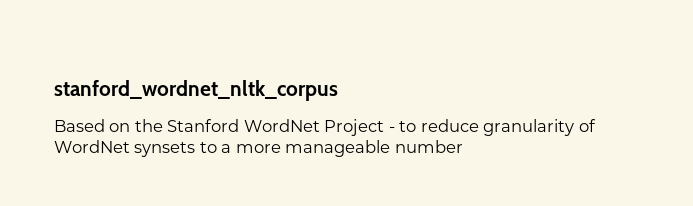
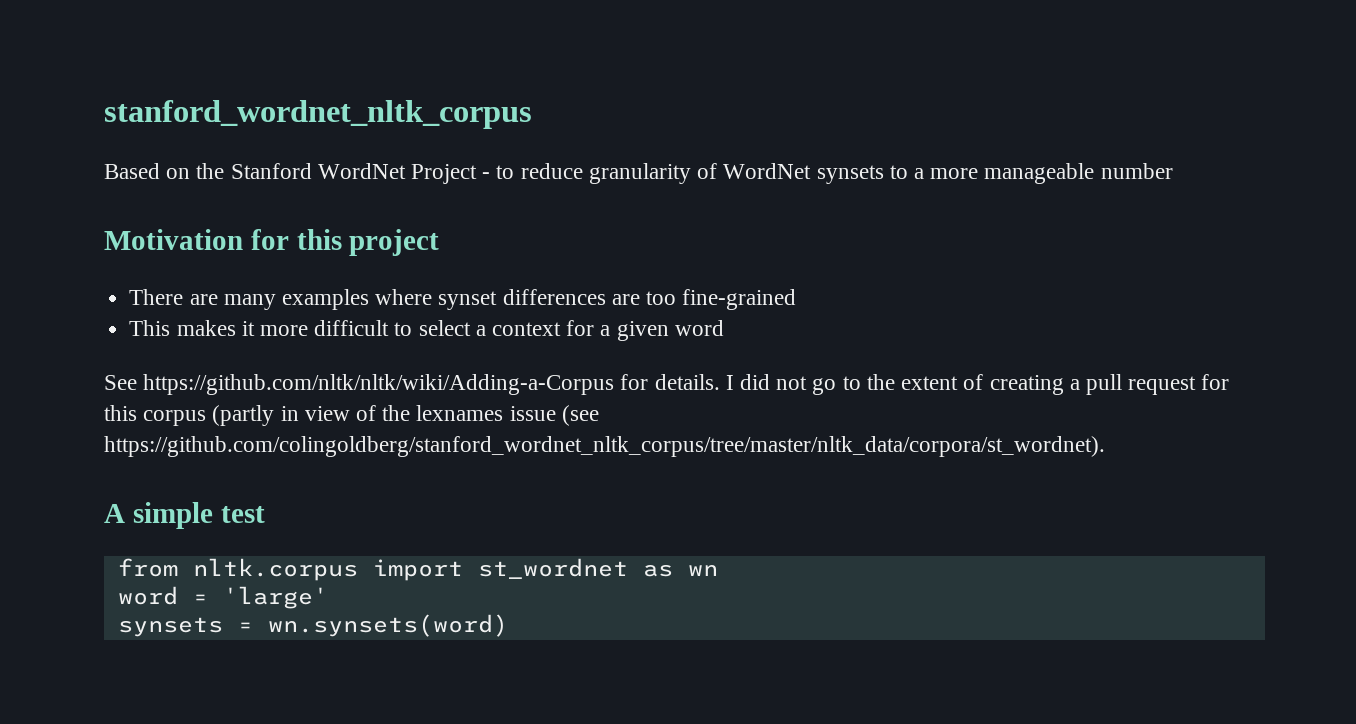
+ Motivation for this project
+ There are many examples where synset differences are too fine-grained
+ This makes it more difficult to select a context for a given word
+ See https://github.com/nltk/nltk/wiki/Adding-a-Corpus for details. I did not go to the extent of creating a pull request for this corpus (partly in view of the lexnames issue (see https://github.com/colingoldberg/stanford_wordnet_nltk_corpus/tree/master/nltk_data/corpora/st_wordnet).
+ A simple test
+ from nltk.corpus import st_wordnet as wn
+ word = 'large'
+ synsets = wn.synsets(word)

